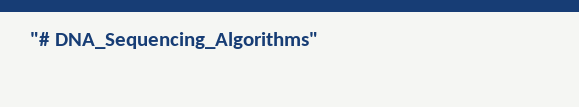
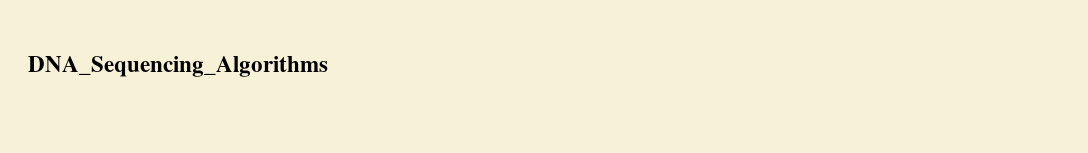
- "# DNA_Sequencing_Algorithms"
+ DNA_Sequencing_Algorithms

